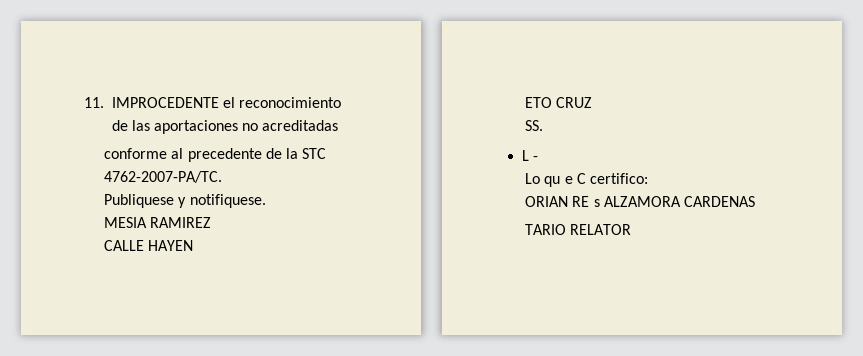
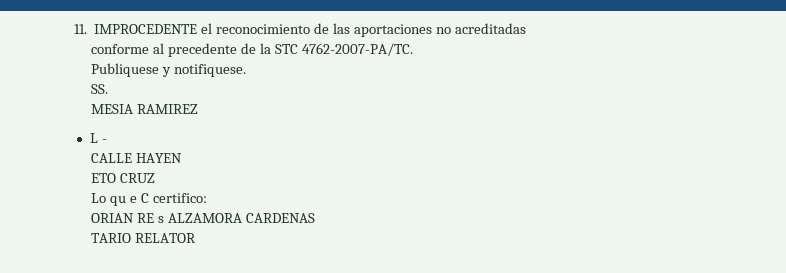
+ SS.
+ L -
- SS.
- L -

